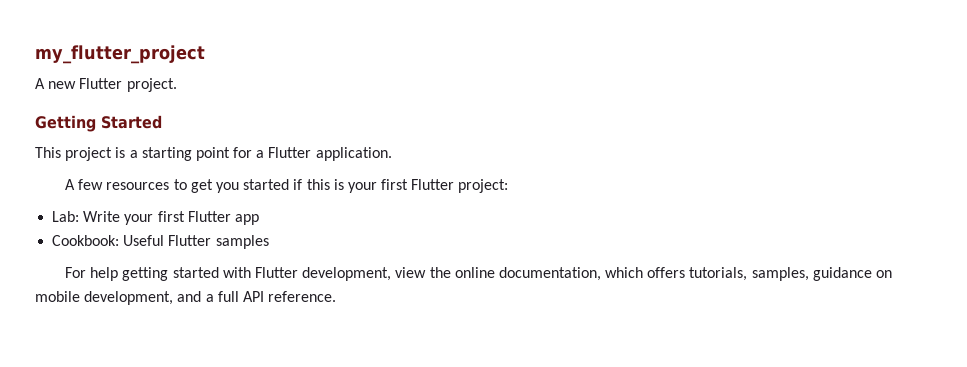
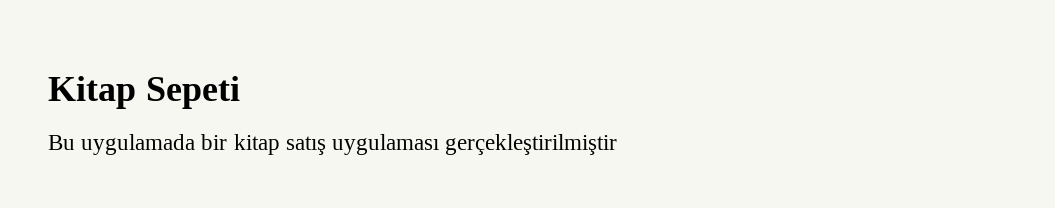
- my_flutter_project
- A new Flutter project.
- Getting Started
- This project is a starting point for a Flutter application.
- A few resources to get you started if this is your first Flutter project:
- Lab: Write your first Flutter app
- Cookbook: Useful Flutter samples
- For help getting started with Flutter development, view the online documentation, which offers tutorials, samples, guidance on mobile development, and a full API reference.
+ Kitap Sepeti
+ Bu uygulamada bir kitap satış uygulaması gerçekleştirilmiştir

